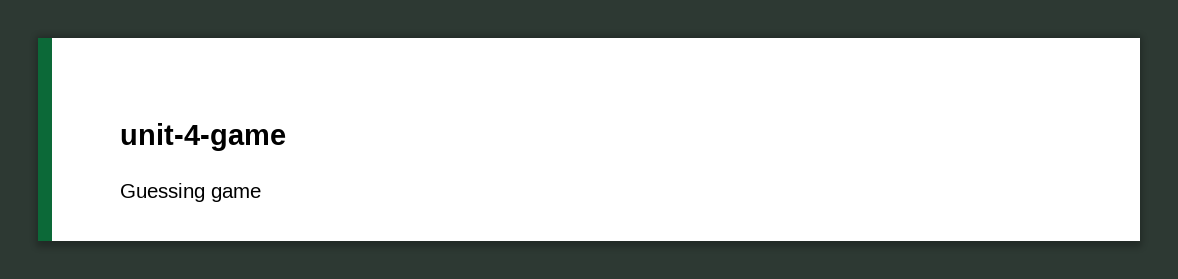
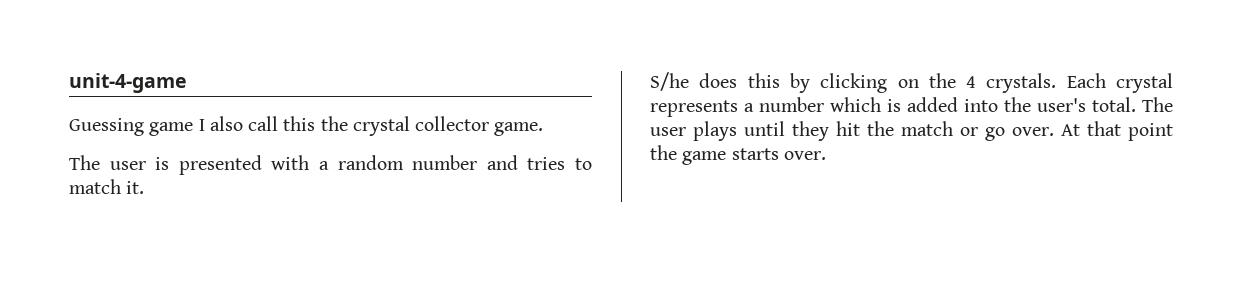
- Guessing game
+ Guessing game I also call this the crystal collector game.
+ The user is presented with a random number and tries to match it.
+ S/he does this by clicking on the 4 crystals. Each crystal represents a number which is added into the user's total. The user plays until they hit the match or go over. At that point the game starts over.

